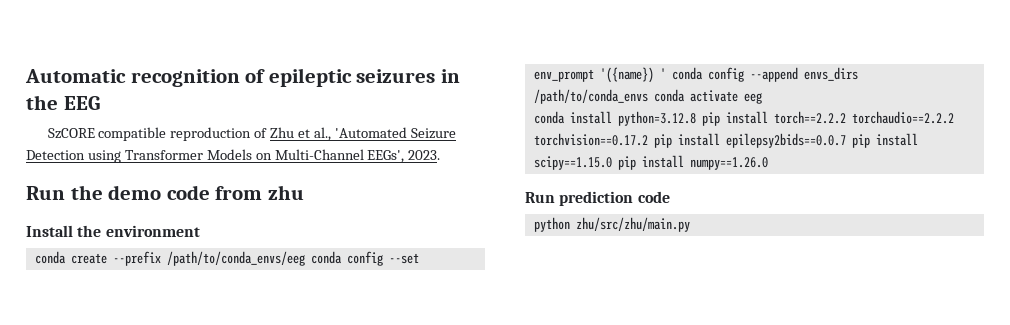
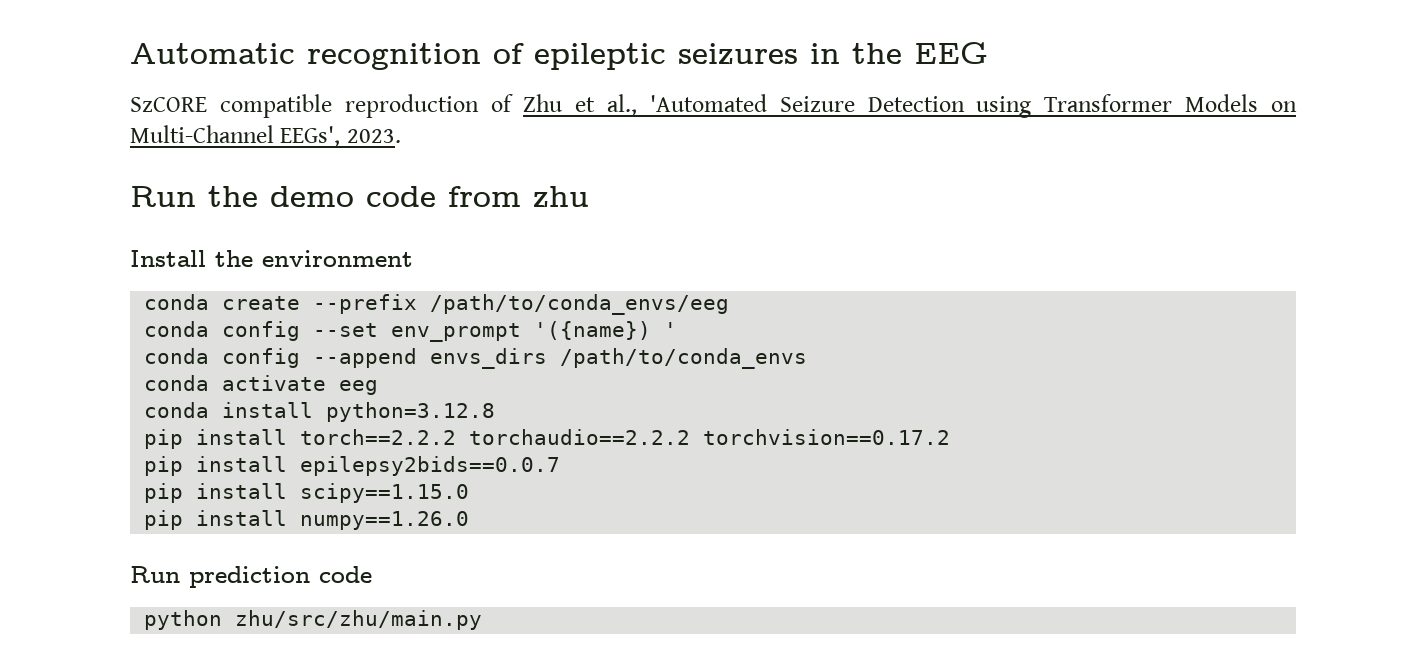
- conda create --prefix /path/to/conda_envs/eeg conda config --set env_prompt '({name}) ' conda config --append envs_dirs /path/to/conda_envs conda activate eeg
+ conda create --prefix /path/to/conda_envs/eeg
+ conda config --set env_prompt '({name}) '
+ conda config --append envs_dirs /path/to/conda_envs
+ conda activate eeg
- conda install python=3.12.8 pip install torch==2.2.2 torchaudio==2.2.2 torchvision==0.17.2 pip install epilepsy2bids==0.0.7 pip install scipy==1.15.0 pip install numpy==1.26.0
+ conda install python=3.12.8
+ pip install torch==2.2.2 torchaudio==2.2.2 torchvision==0.17.2
+ pip install epilepsy2bids==0.0.7
+ pip install scipy==1.15.0
+ pip install numpy==1.26.0

